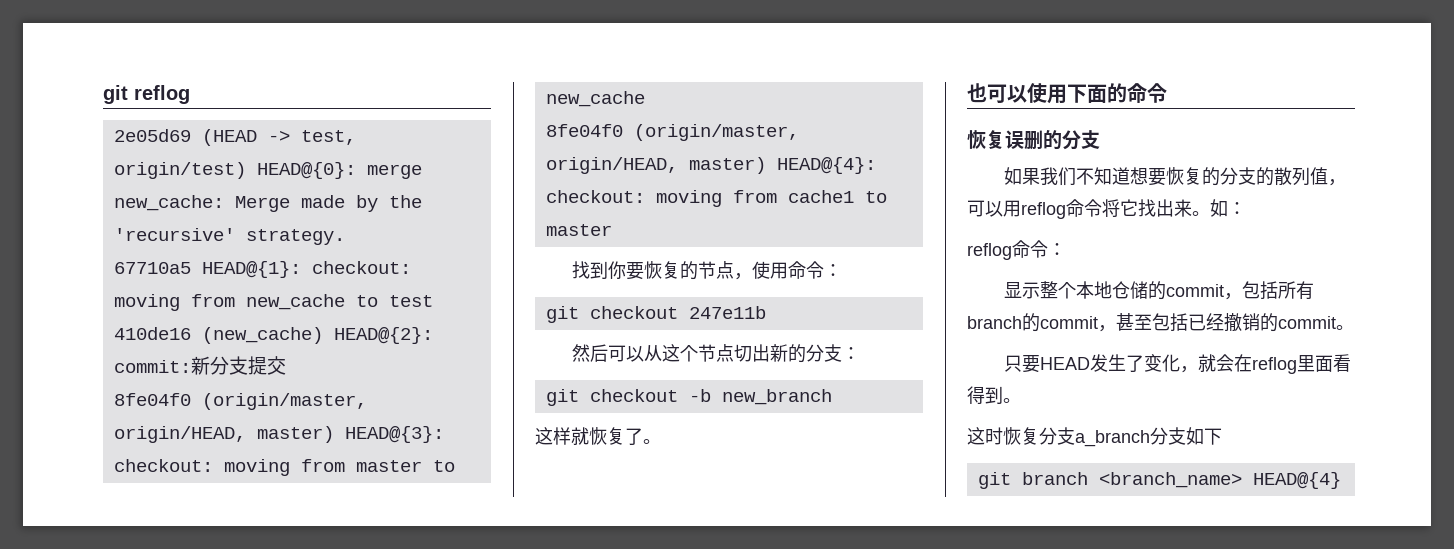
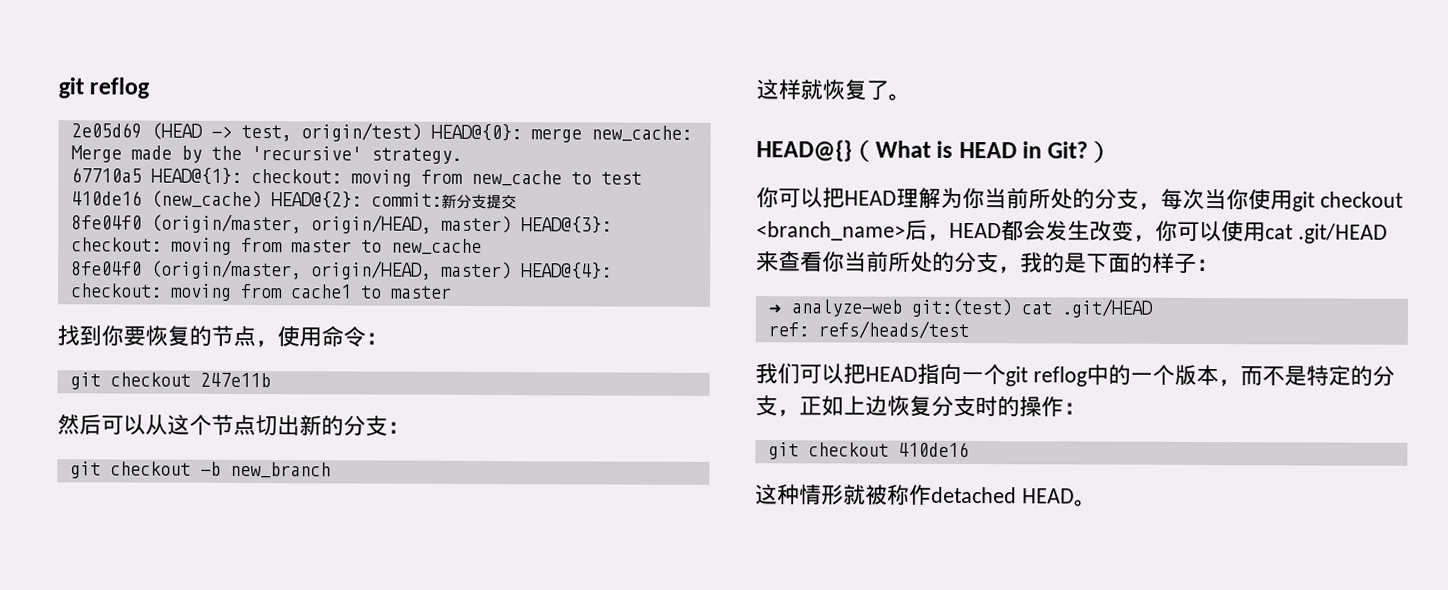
- 也可以使用下面的命令
- 恢复误删的分支
- 如果我们不知道想要恢复的分支的散列值，可以用reflog命令将它找出来。如：
- reflog命令：
- 显示整个本地仓储的commit，包括所有branch的commit，甚至包括已经撤销的commit。
- 只要HEAD发生了变化，就会在reflog里面看得到。
- 这时恢复分支a_branch分支如下
- git branch <branch_name> HEAD@{4}
+ HEAD@{}（What is HEAD in Git?）
+ 你可以把HEAD理解为你当前所处的分支，每次当你使用git checkout <branch_name>后，HEAD都会发生改变，你可以使用cat .git/HEAD来查看你当前所处的分支，我的是下面的样子：
+ ➜ analyze-web git:(test) cat .git/HEAD
+ ref: refs/heads/test
+ 我们可以把HEAD指向一个git reflog中的一个版本，而不是特定的分支，正如上边恢复分支时的操作：
+ git checkout 410de16
+ 这种情形就被称作detached HEAD。

